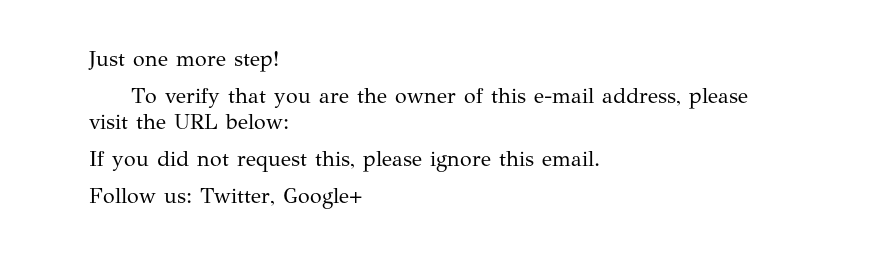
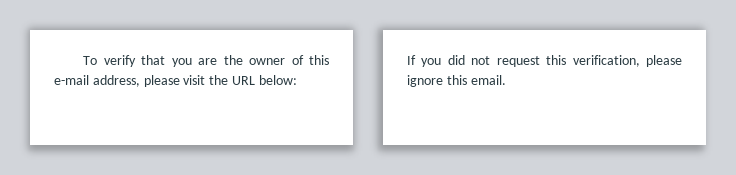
- Just one more step!
- If you did not request this, please ignore this email.
+ If you did not request this verification, please ignore this email.
- Follow us: Twitter, Google+

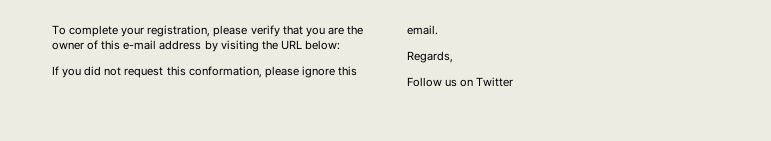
- To verify that you are the owner of this e-mail address, please visit the URL below:
+ To complete your registration, please verify that you are the owner of this e-mail address by visiting the URL below:
- If you did not request this verification, please ignore this email.
+ If you did not request this conformation, please ignore this email.
+ Regards,
+ Follow us on Twitter

